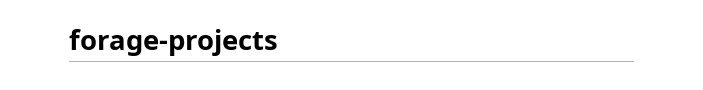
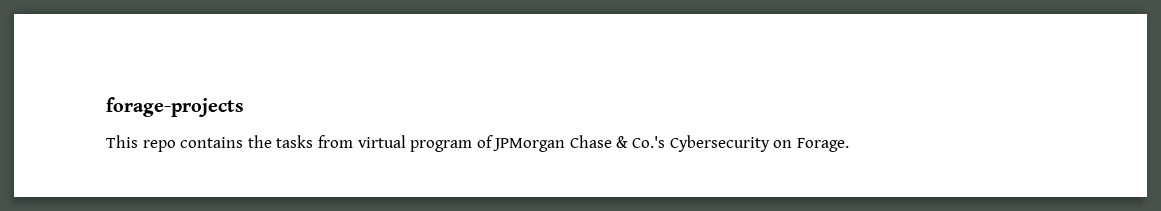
+ This repo contains the tasks from virtual program of JPMorgan Chase & Co.'s Cybersecurity on Forage.

